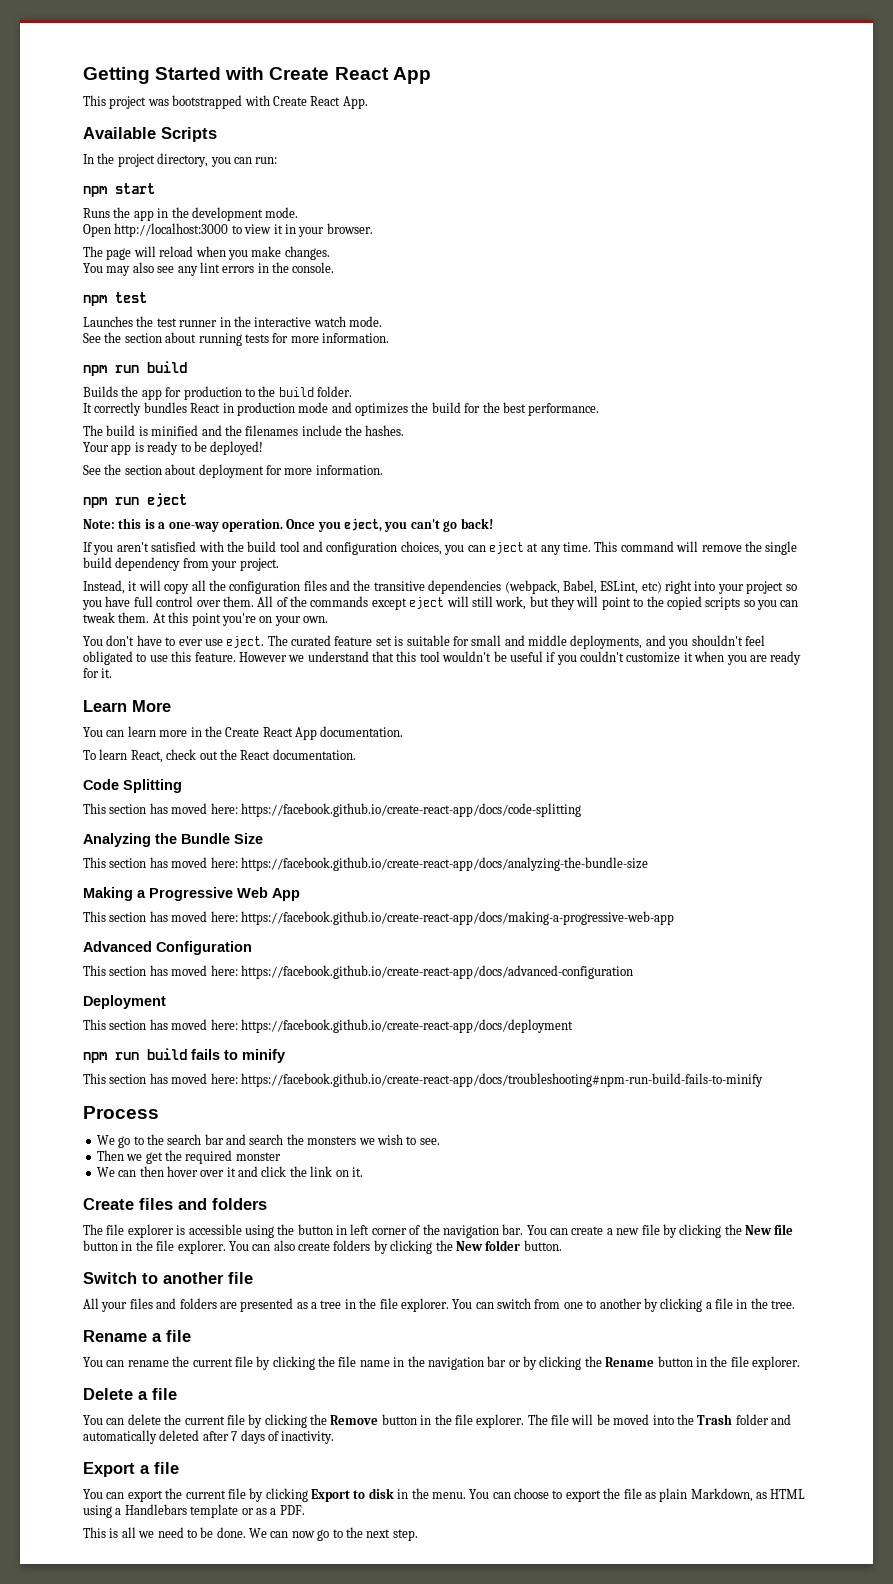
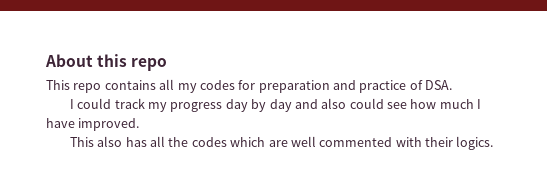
- Getting Started with Create React App
- This project was bootstrapped with Create React App.
- Available Scripts
- In the project directory, you can run:
- npm start
- Runs the app in the development mode.
- Open http://localhost:3000 to view it in your browser.
- The page will reload when you make changes.
- You may also see any lint errors in the console.
- npm test
- Launches the test runner in the interactive watch mode.
- See the section about running tests for more information.
- npm run build
- Builds the app for production to the build folder.
- It correctly bundles React in production mode and optimizes the build for the best performance.
- The build is minified and the filenames include the hashes.
- Your app is ready to be deployed!
- See the section about deployment for more information.
- npm run eject
- Note: this is a one-way operation. Once you eject, you can't go back!
- If you aren't satisfied with the build tool and configuration choices, you can eject at any time. This command will remove the single build dependency from your project.
- Instead, it will copy all the configuration files and the transitive dependencies (webpack, Babel, ESLint, etc) right into your project so you have full control over them. All of the commands except eject will still work, but they will point to the copied scripts so you can tweak them. At this point you're on your own.
- You don't have to ever use eject. The curated feature set is suitable for small and middle deployments, and you shouldn't feel obligated to use this feature. However we understand that this tool wouldn't be useful if you couldn't customize it when you are ready for it.
- Learn More
- You can learn more in the Create React App documentation.
- To learn React, check out the React documentation.
- Code Splitting
- This section has moved here: https://facebook.github.io/create-react-app/docs/code-splitting
- Analyzing the Bundle Size
- This section has moved here: https://facebook.github.io/create-react-app/docs/analyzing-the-bundle-size
- Making a Progressive Web App
- This section has moved here: https://facebook.github.io/create-react-app/docs/making-a-progressive-web-app
- Advanced Configuration
- This section has moved here: https://facebook.github.io/create-react-app/docs/advanced-configuration
- Deployment
- This section has moved here: https://facebook.github.io/create-react-app/docs/deployment
- npm run build fails to minify
- This section has moved here: https://facebook.github.io/create-react-app/docs/troubleshooting#npm-run-build-fails-to-minify
- Process
- We go to the search bar and search the monsters we wish to see.
- Then we get the required monster
- We can then hover over it and click the link on it.
- Create files and folders
- The file explorer is accessible using the button in left corner of the navigation bar. You can create a new file by clicking the New file button in the file explorer. You can also create folders by clicking the New folder button.
- Switch to another file
- All your files and folders are presented as a tree in the file explorer. You can switch from one to another by clicking a file in the tree.
- Rename a file
- You can rename the current file by clicking the file name in the navigation bar or by clicking the Rename button in the file explorer.
- Delete a file
- You can delete the current file by clicking the Remove button in the file explorer. The file will be moved into the Trash folder and automatically deleted after 7 days of inactivity.
- Export a file
- You can export the current file by clicking Export to disk in the menu. You can choose to export the file as plain Markdown, as HTML using a Handlebars template or as a PDF.
- This is all we need to be done. We can now go to the next step.
+ About this repo
+ This repo contains all my codes for preparation and practice of DSA.
+ I could track my progress day by day and also could see how much I have improved.
+ This also has all the codes which are well commented with their logics.

